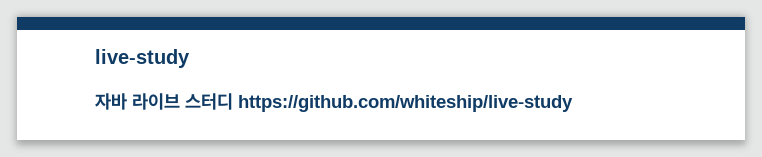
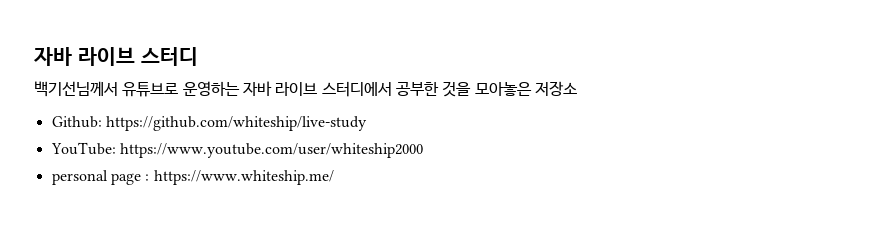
- live-study
- 자바 라이브 스터디 https://github.com/whiteship/live-study
+ 자바 라이브 스터디
+ 백기선님께서 유튜브로 운영하는 자바 라이브 스터디에서 공부한 것을 모아놓은 저장소
+ Github: https://github.com/whiteship/live-study
+ YouTube: https://www.youtube.com/user/whiteship2000
+ personal page : https://www.whiteship.me/

